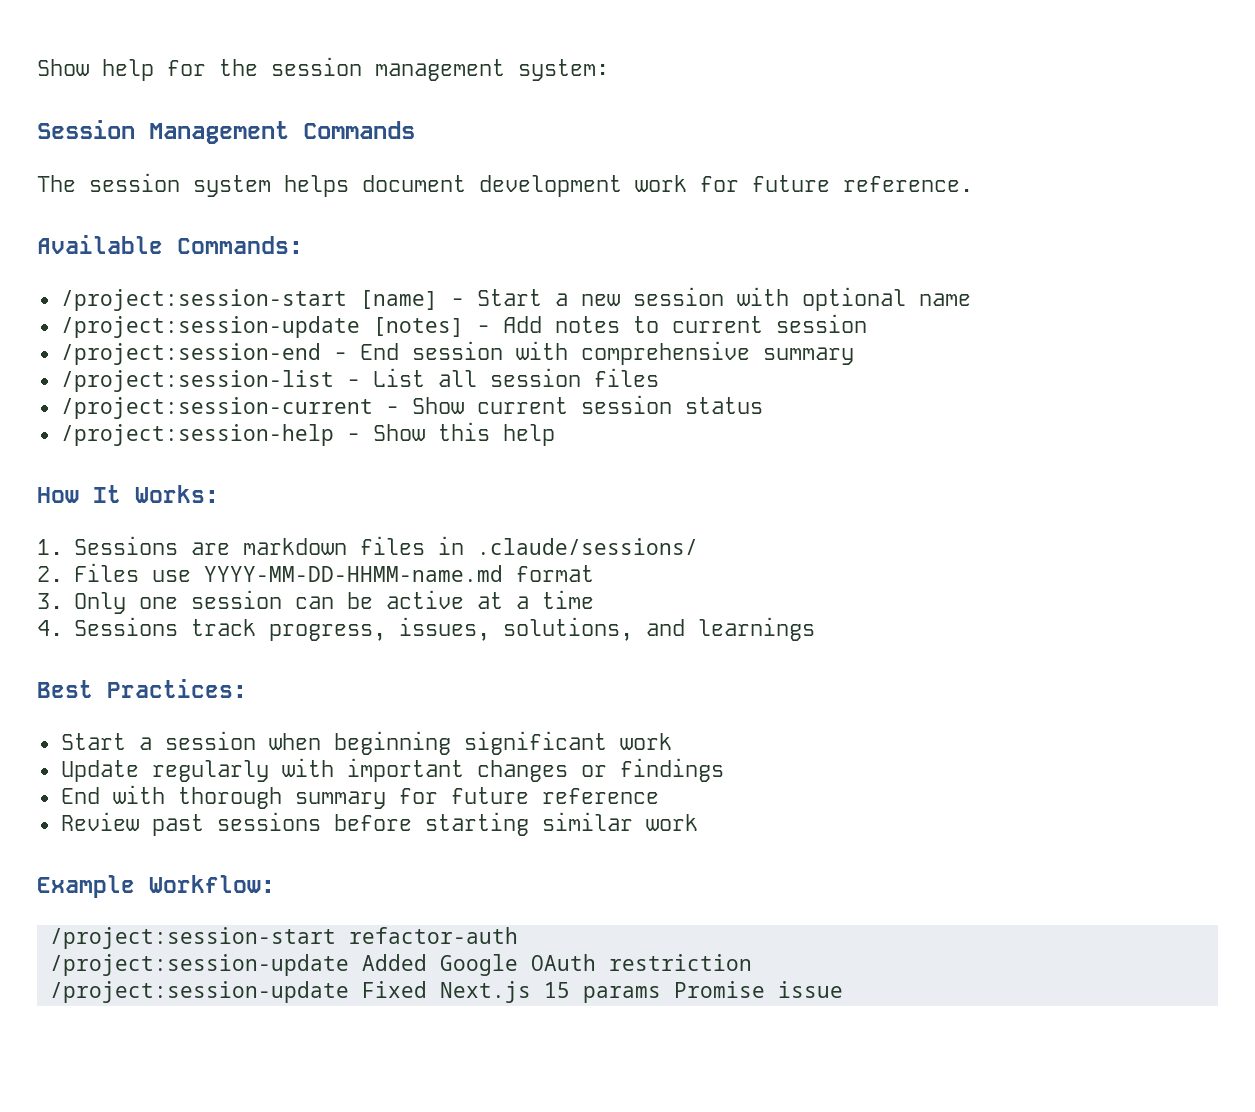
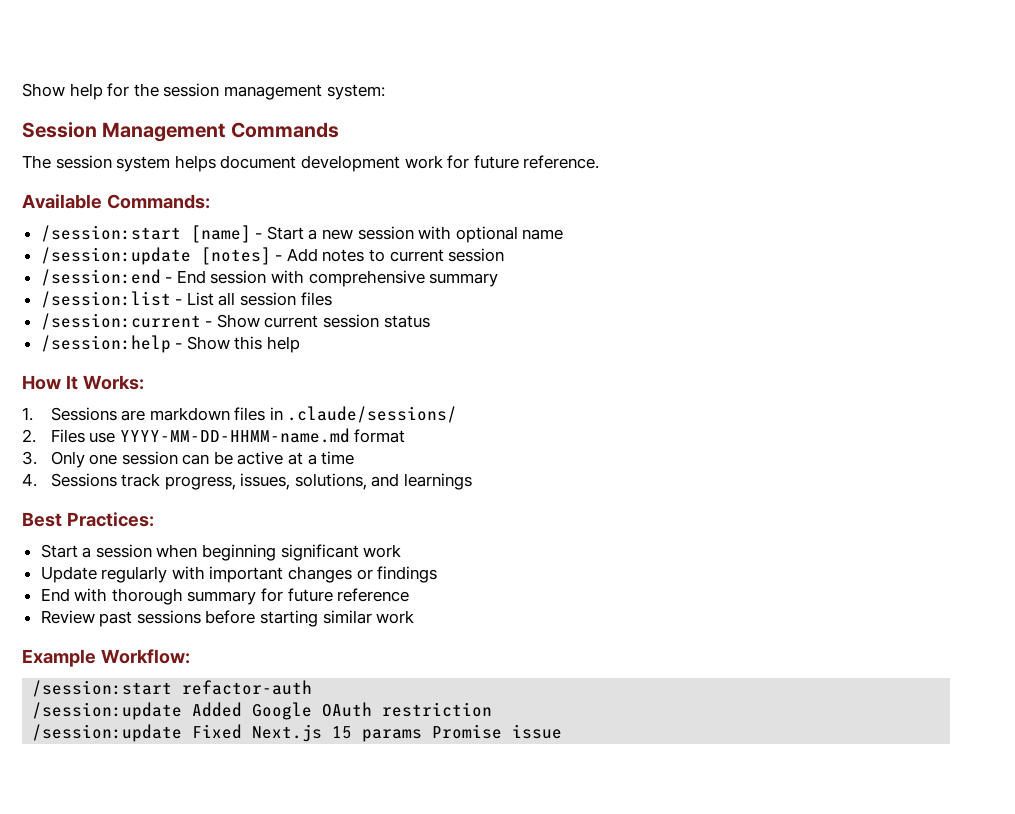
- /project:session-start [name] - Start a new session with optional name
+ /session:start [name] - Start a new session with optional name
- /project:session-update [notes] - Add notes to current session
+ /session:update [notes] - Add notes to current session
- /project:session-end - End session with comprehensive summary
+ /session:end - End session with comprehensive summary
- /project:session-list - List all session files
+ /session:list - List all session files
- /project:session-current - Show current session status
+ /session:current - Show current session status
- /project:session-help - Show this help
+ /session:help - Show this help
- /project:session-start refactor-auth
+ /session:start refactor-auth
- /project:session-update Added Google OAuth restriction
+ /session:update Added Google OAuth restriction
- /project:session-update Fixed Next.js 15 params Promise issue
+ /session:update Fixed Next.js 15 params Promise issue

